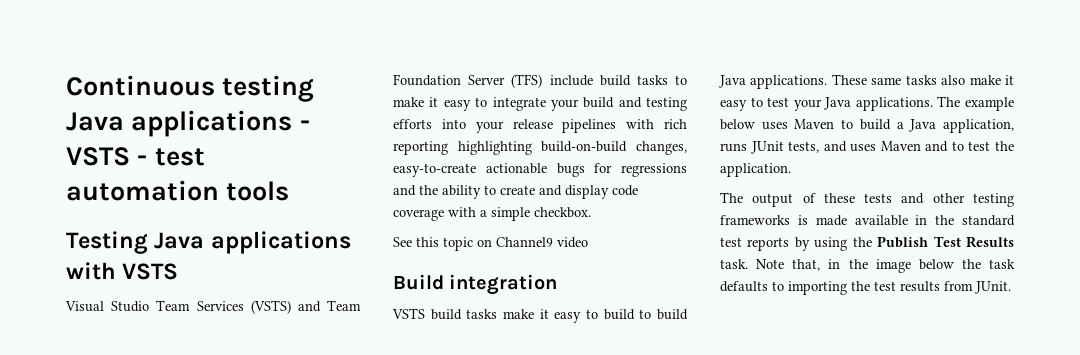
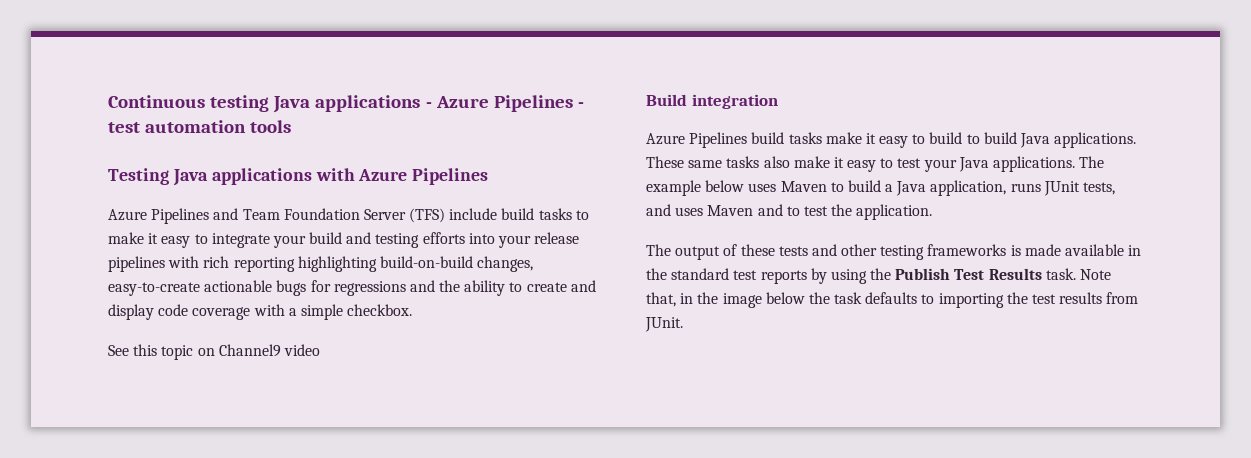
- Continuous testing Java applications - VSTS - test automation tools
+ Continuous testing Java applications - Azure Pipelines - test automation tools
- Testing Java applications with VSTS
- Visual Studio Team Services (VSTS) and Team Foundation Server (TFS) include build tasks to make it easy to integrate your build and testing efforts into your release pipelines with rich reporting highlighting build-on-build changes, easy-to-create actionable bugs for regressions and the ability to create and display code coverage with a simple checkbox.
+ Testing Java applications with Azure Pipelines
+ Azure Pipelines and Team Foundation Server (TFS) include build tasks to make it easy to integrate your build and testing efforts into your release pipelines with rich reporting highlighting build-on-build changes, easy-to-create actionable bugs for regressions and the ability to create and display code coverage with a simple checkbox.
- VSTS build tasks make it easy to build to build Java applications.
+ Azure Pipelines build tasks make it easy to build to build Java applications.

